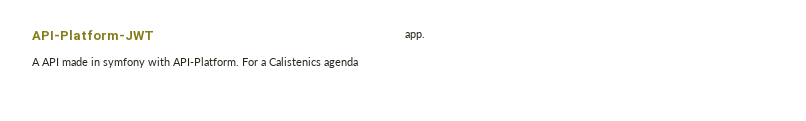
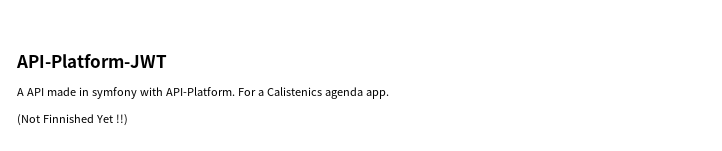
+ (Not Finnished Yet !!)

